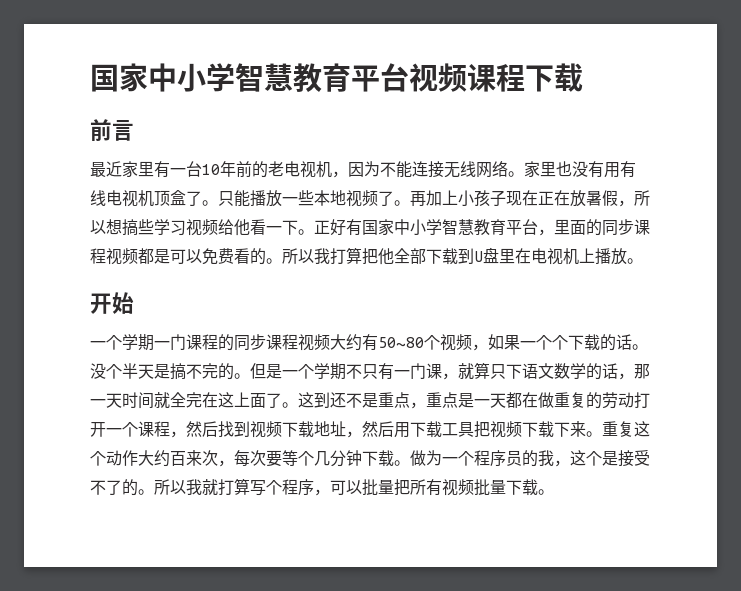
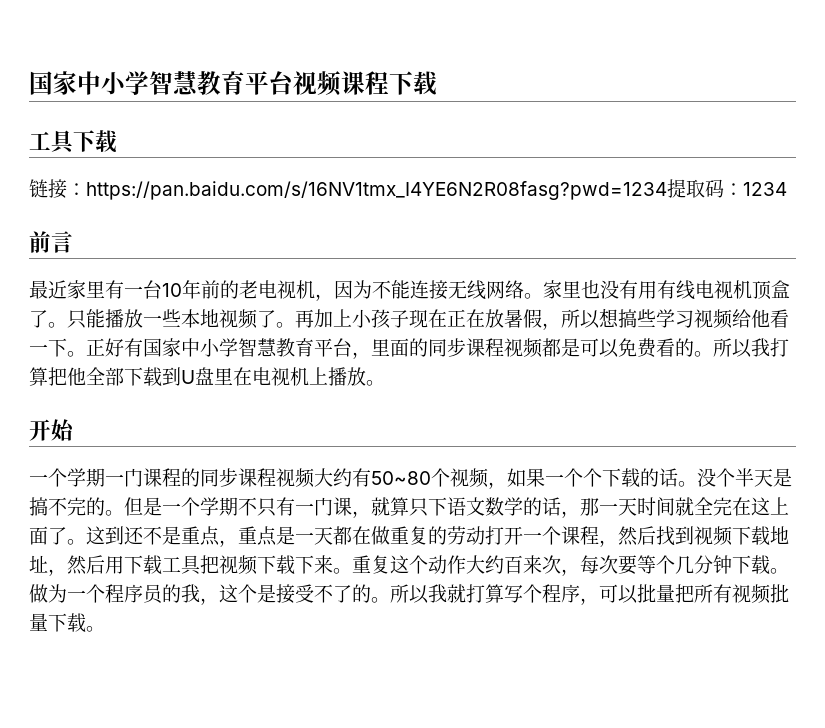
+ 工具下载
+ 链接：https://pan.baidu.com/s/16NV1tmx_I4YE6N2R08fasg?pwd=1234提取码：1234

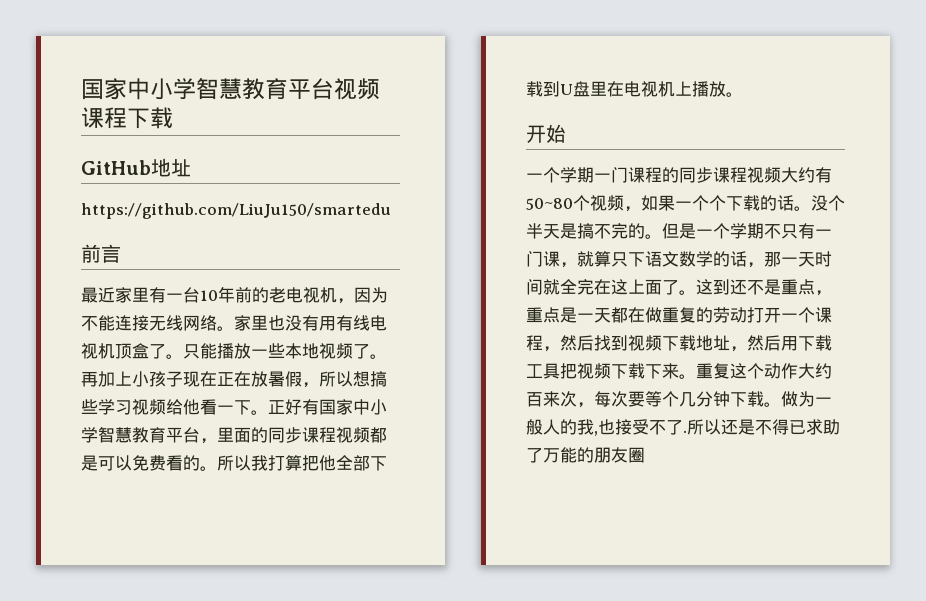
- 工具下载
- 链接：https://pan.baidu.com/s/16NV1tmx_I4YE6N2R08fasg?pwd=1234提取码：1234
+ GitHub地址
+ https://github.com/LiuJu150/smartedu
- 做为一个程序员的我，这个是接受不了的。所以我就打算写个程序，可以批量把所有视频批量下载。
+ 做为一般人的我,也接受不了.所以还是不得已求助了万能的朋友圈

